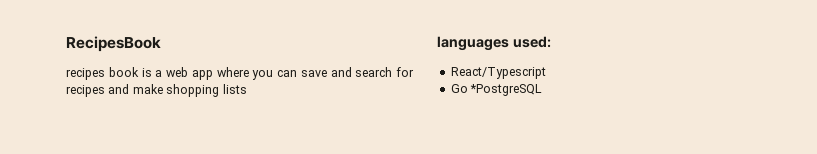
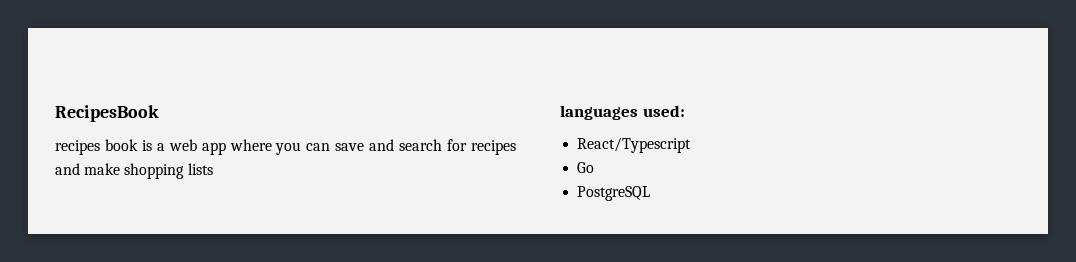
- Go *PostgreSQL
+ Go
+ PostgreSQL

